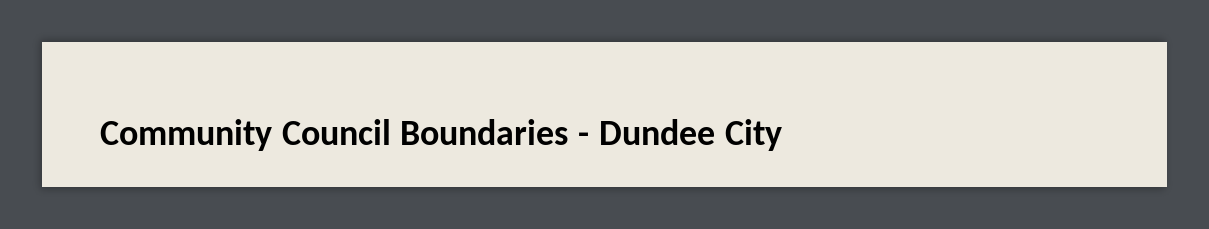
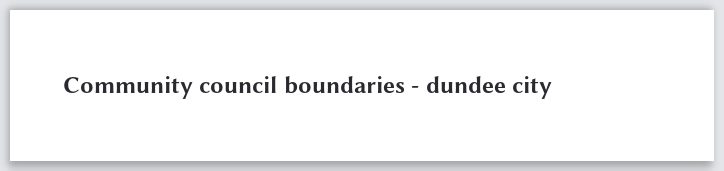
- Community Council Boundaries - Dundee City
+ Community council boundaries - dundee city

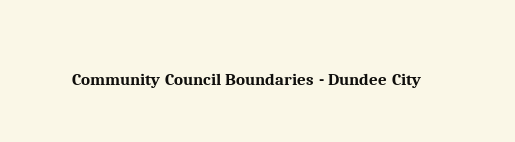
- Community council boundaries - dundee city
+ Community Council Boundaries - Dundee City

